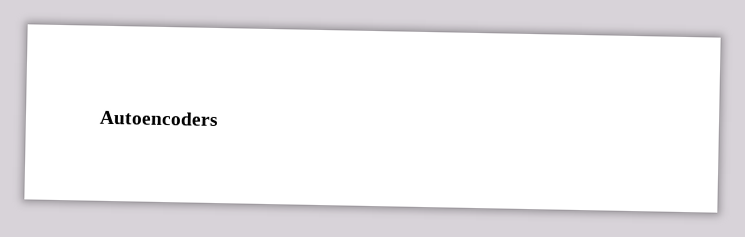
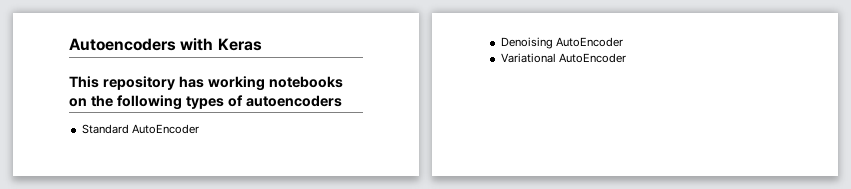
- Autoencoders
+ Autoencoders with Keras
+ This repository has working notebooks on the following types of autoencoders
+ Standard AutoEncoder
+ Denoising AutoEncoder
+ Variational AutoEncoder

